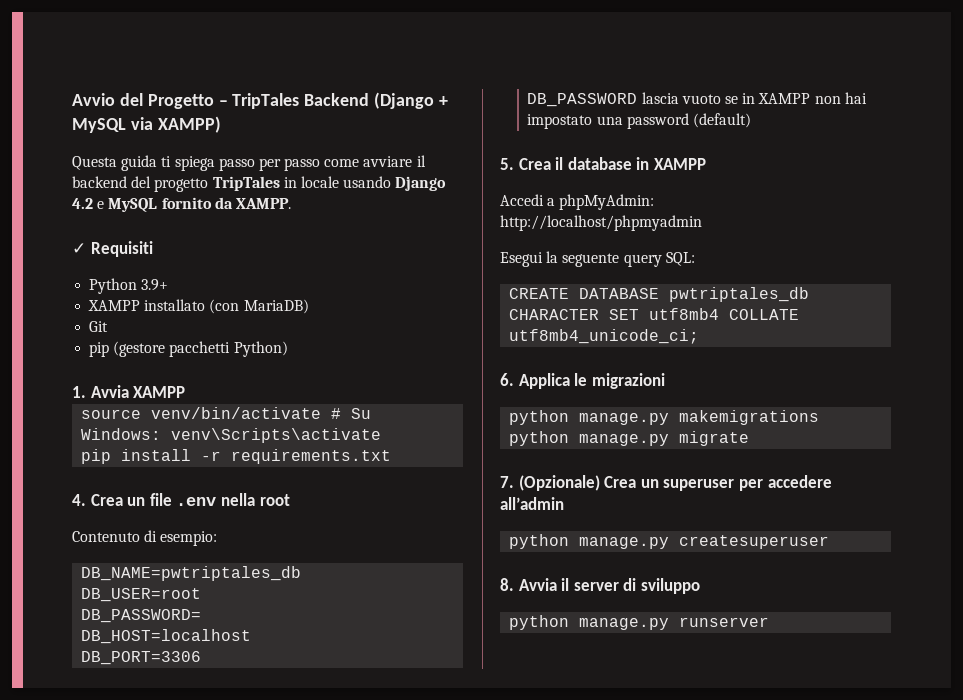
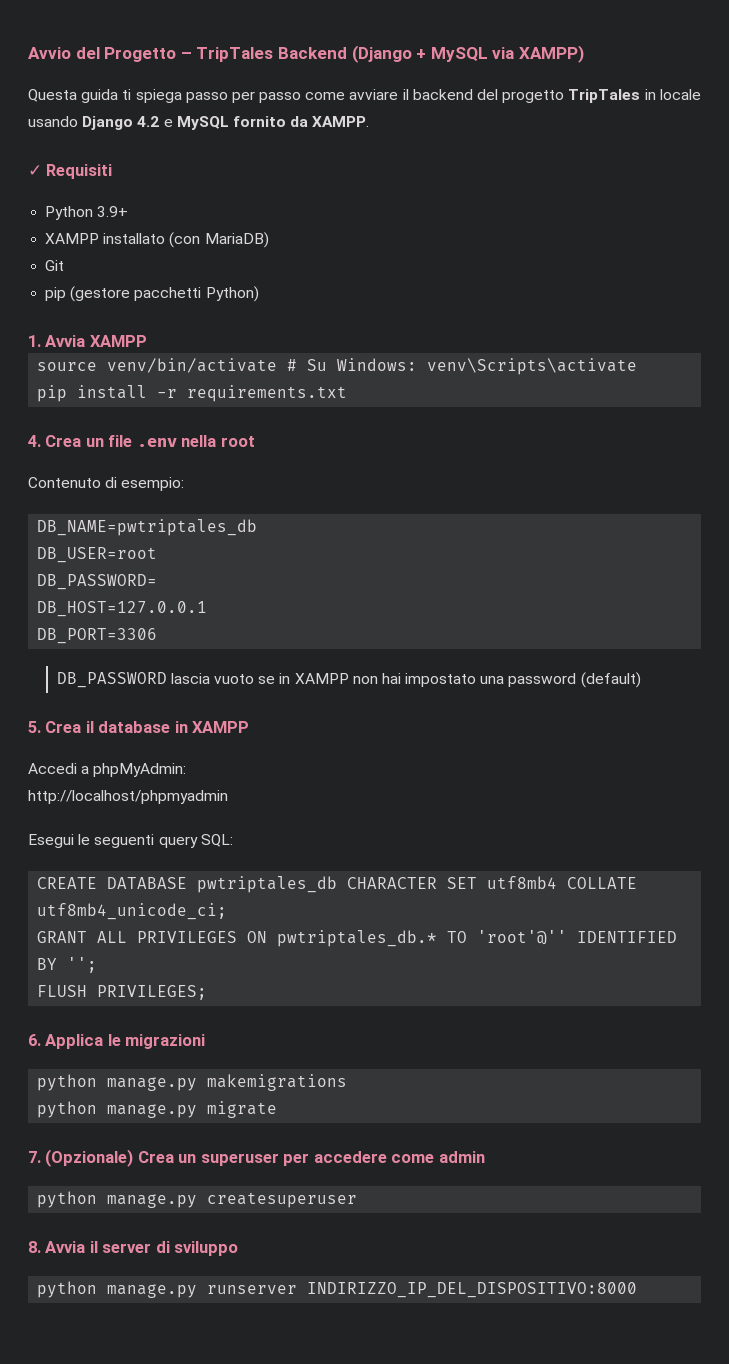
- DB_HOST=localhost
+ DB_HOST=127.0.0.1
- Esegui la seguente query SQL:
+ Esegui le seguenti query SQL:
+ GRANT ALL PRIVILEGES ON pwtriptales_db.* TO 'root'@'' IDENTIFIED BY '';
+ FLUSH PRIVILEGES;
- 7. (Opzionale) Crea un superuser per accedere all’admin
+ 7. (Opzionale) Crea un superuser per accedere come admin
- python manage.py runserver
+ python manage.py runserver INDIRIZZO_IP_DEL_DISPOSITIVO:8000

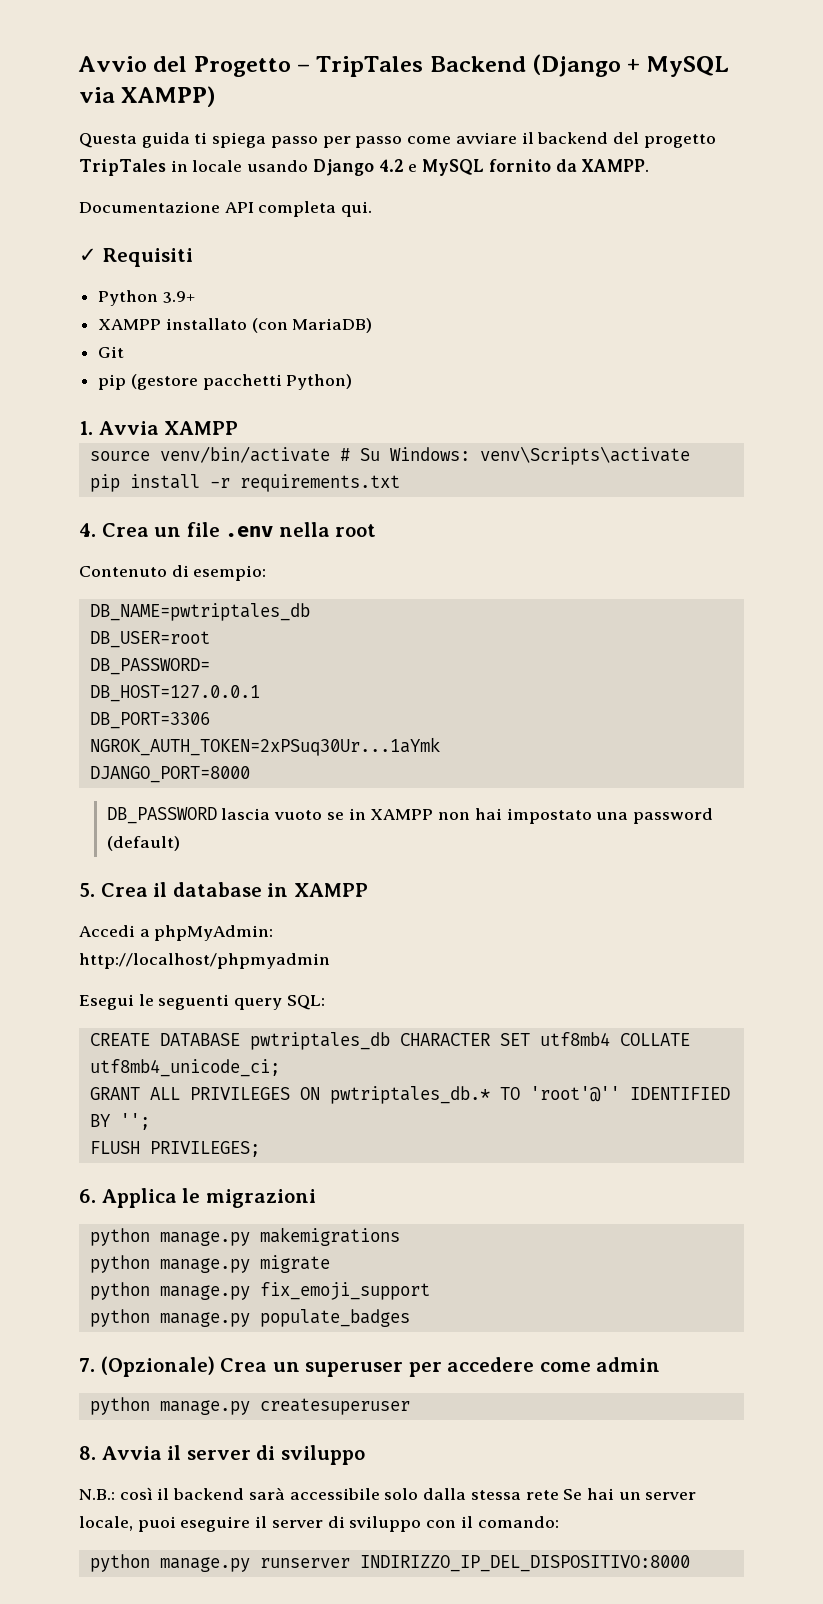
+ Documentazione API completa qui.
+ NGROK_AUTH_TOKEN=2xPSuq30Ur...1aYmk
+ DJANGO_PORT=8000
+ python manage.py fix_emoji_support
+ python manage.py populate_badges
+ N.B.: così il backend sarà accessibile solo dalla stessa rete Se hai un server locale, puoi eseguire il server di sviluppo con il comando:

